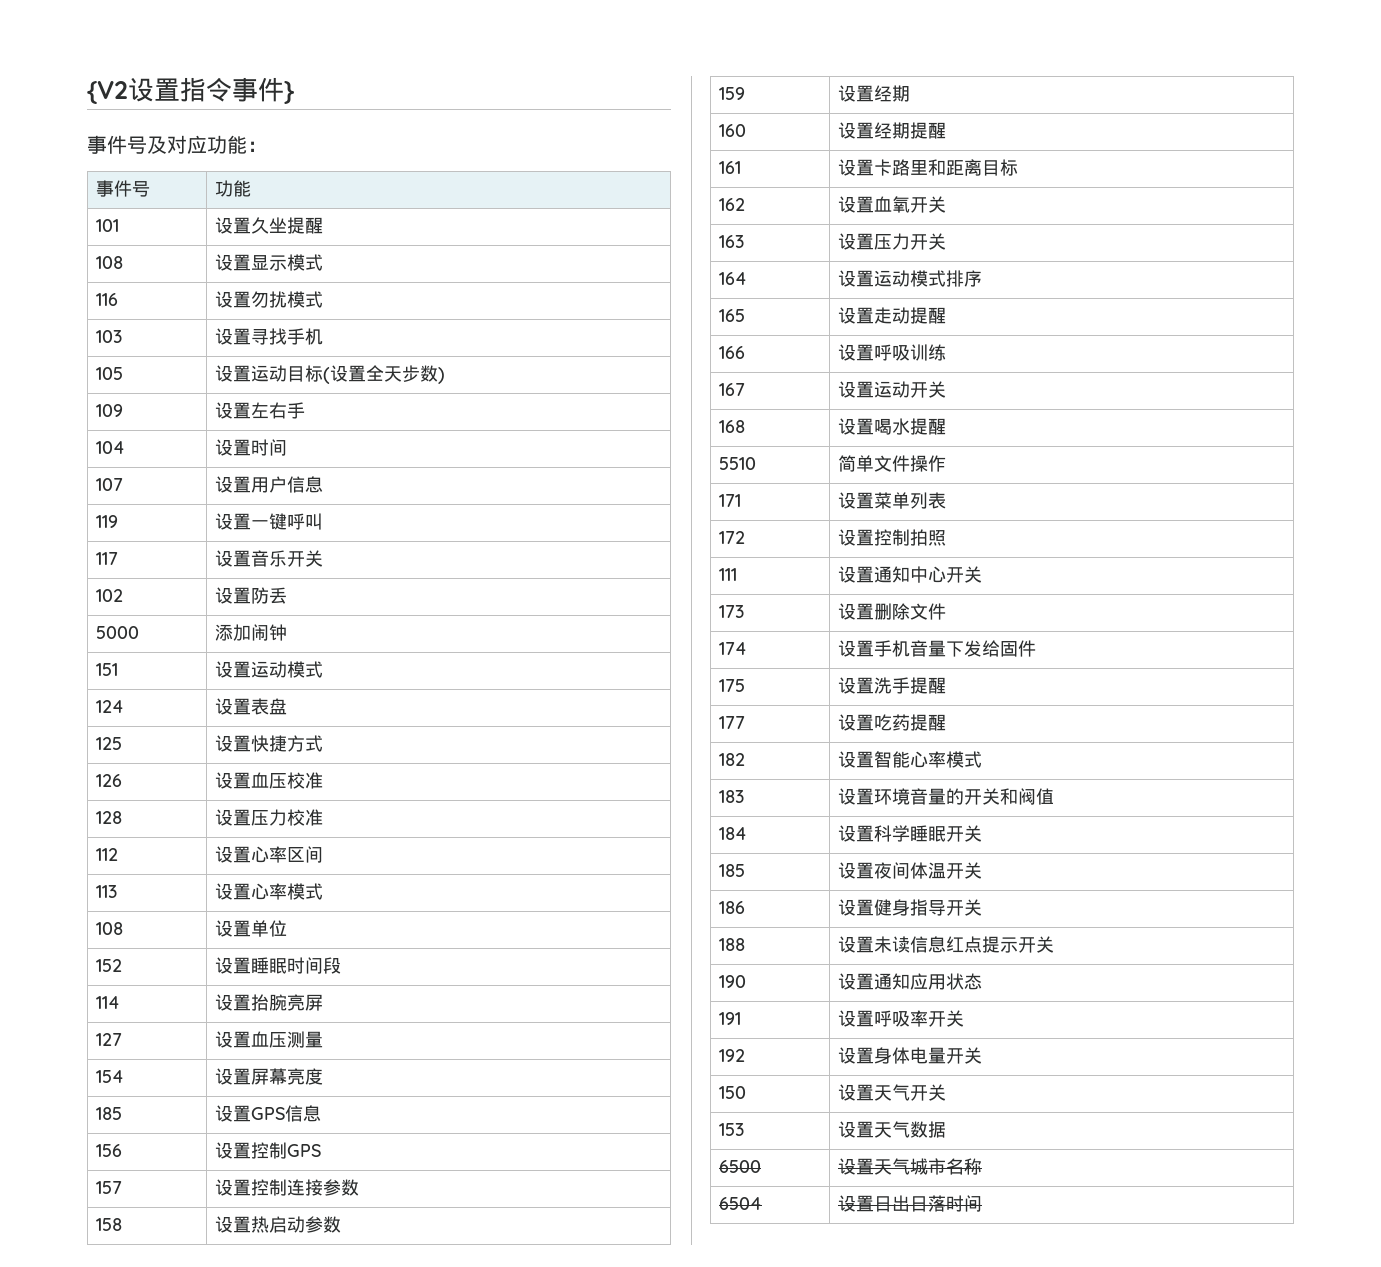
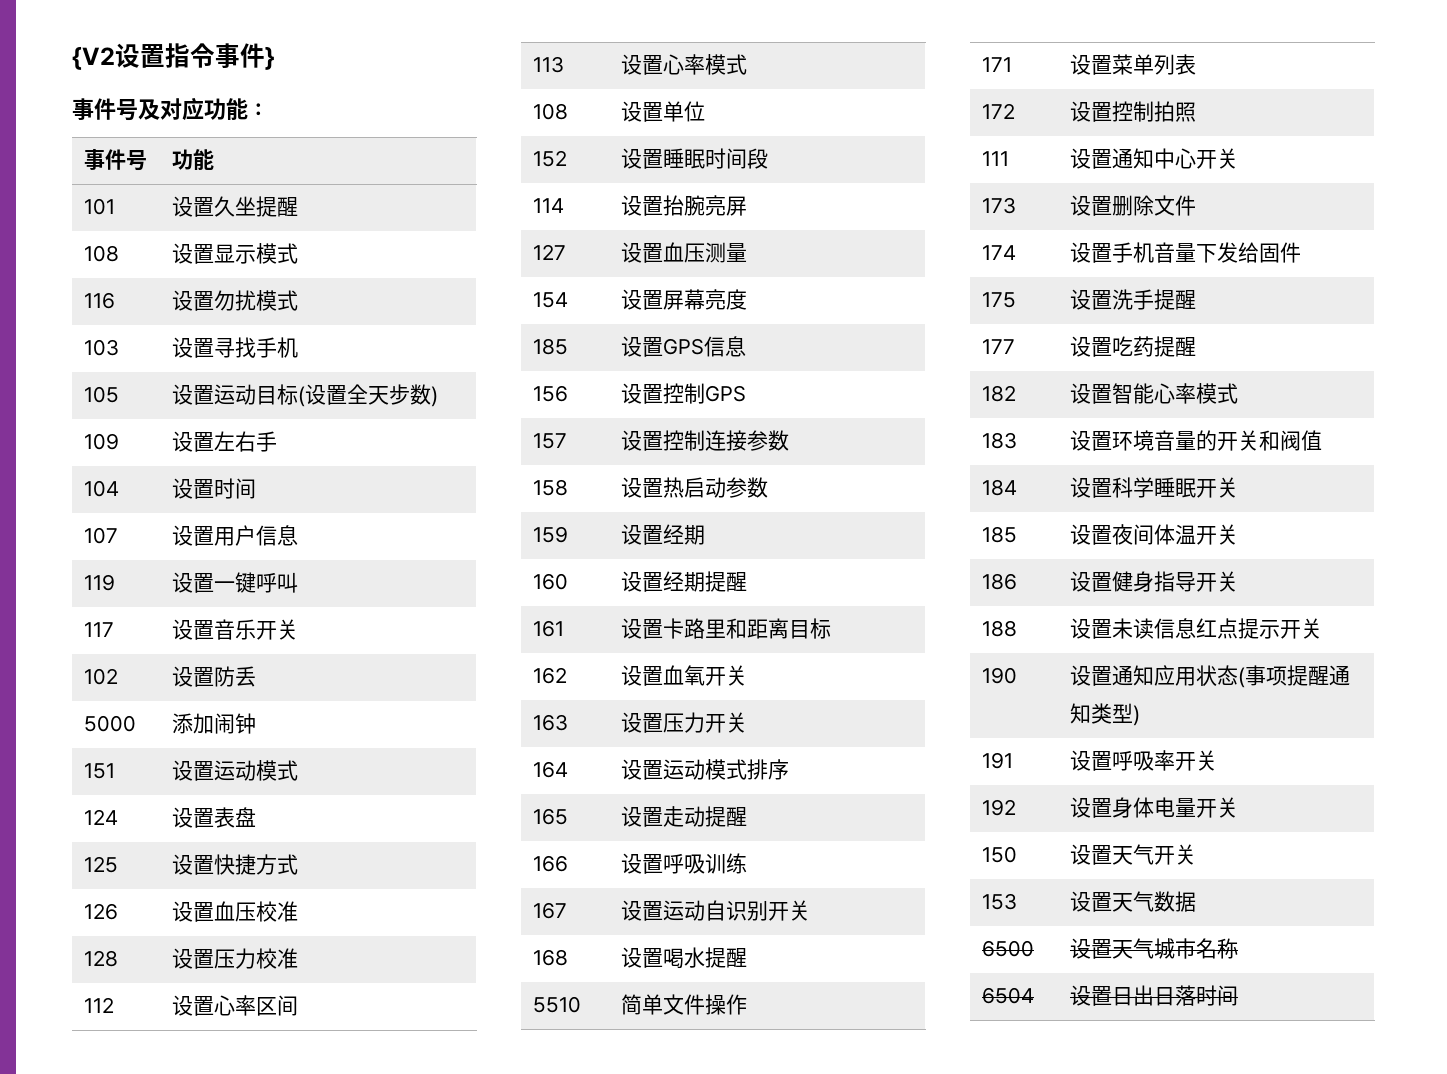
- 167 | 设置运动开关
+ 167 | 设置运动自识别开关
- 190 | 设置通知应用状态
+ 190 | 设置通知应用状态(事项提醒通知类型)

